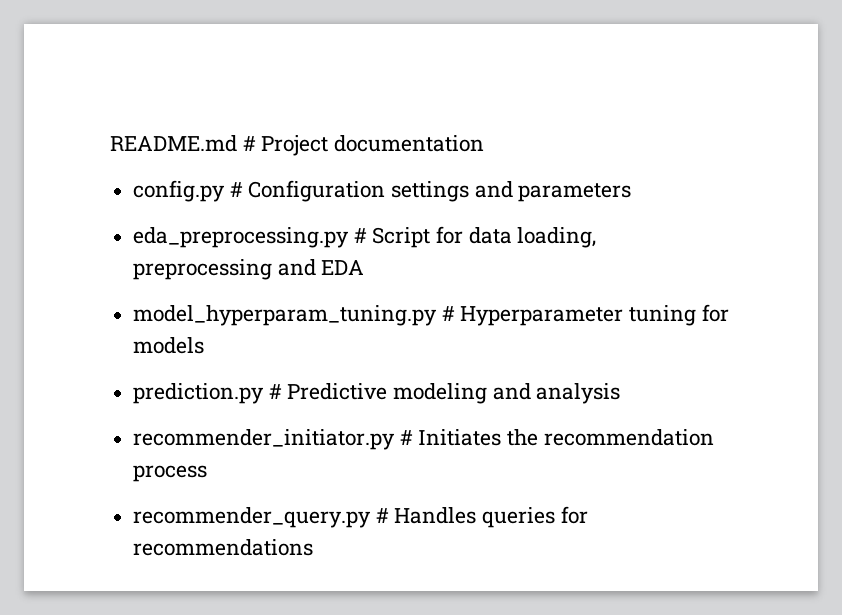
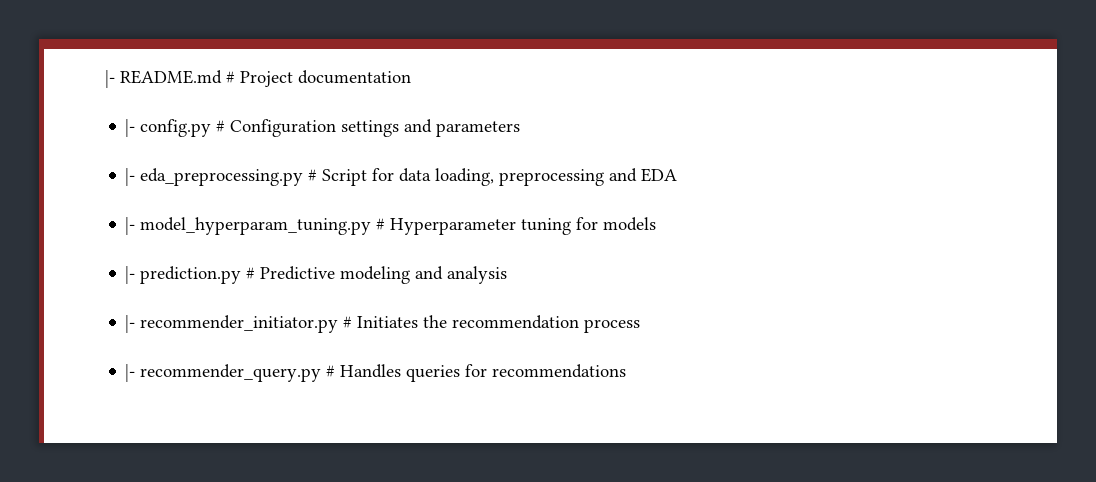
- README.md # Project documentation
+ |- README.md # Project documentation
- config.py # Configuration settings and parameters
+ |- config.py # Configuration settings and parameters
- eda_preprocessing.py # Script for data loading, preprocessing and EDA
+ |- eda_preprocessing.py # Script for data loading, preprocessing and EDA
- model_hyperparam_tuning.py # Hyperparameter tuning for models
+ |- model_hyperparam_tuning.py # Hyperparameter tuning for models
- prediction.py # Predictive modeling and analysis
+ |- prediction.py # Predictive modeling and analysis
- recommender_initiator.py # Initiates the recommendation process
+ |- recommender_initiator.py # Initiates the recommendation process
- recommender_query.py # Handles queries for recommendations
+ |- recommender_query.py # Handles queries for recommendations

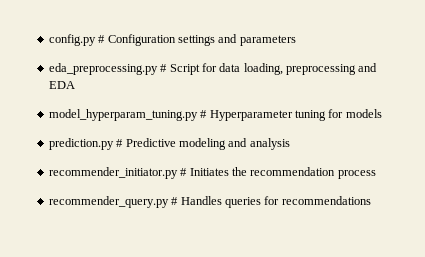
- |- README.md # Project documentation
- |- config.py # Configuration settings and parameters
+ config.py # Configuration settings and parameters
- |- eda_preprocessing.py # Script for data loading, preprocessing and EDA
+ eda_preprocessing.py # Script for data loading, preprocessing and EDA
- |- model_hyperparam_tuning.py # Hyperparameter tuning for models
+ model_hyperparam_tuning.py # Hyperparameter tuning for models
- |- prediction.py # Predictive modeling and analysis
+ prediction.py # Predictive modeling and analysis
- |- recommender_initiator.py # Initiates the recommendation process
+ recommender_initiator.py # Initiates the recommendation process
- |- recommender_query.py # Handles queries for recommendations
+ recommender_query.py # Handles queries for recommendations

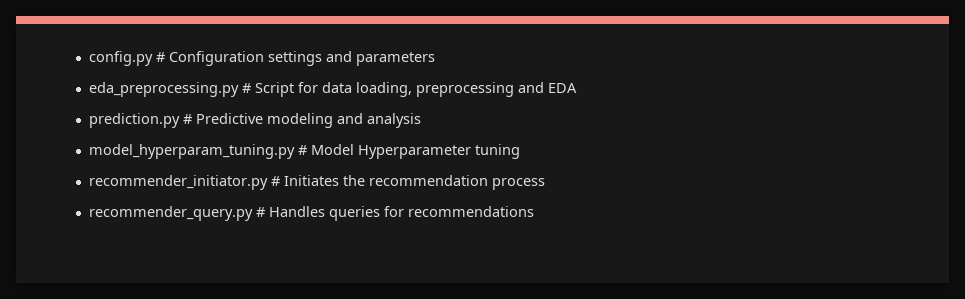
- model_hyperparam_tuning.py # Hyperparameter tuning for models
+ model_hyperparam_tuning.py # Model Hyperparameter tuning

